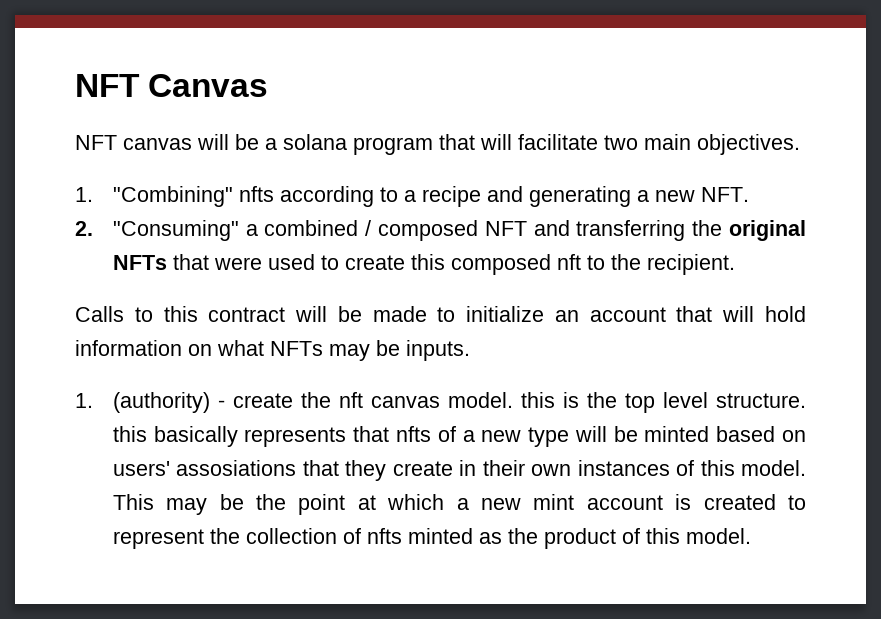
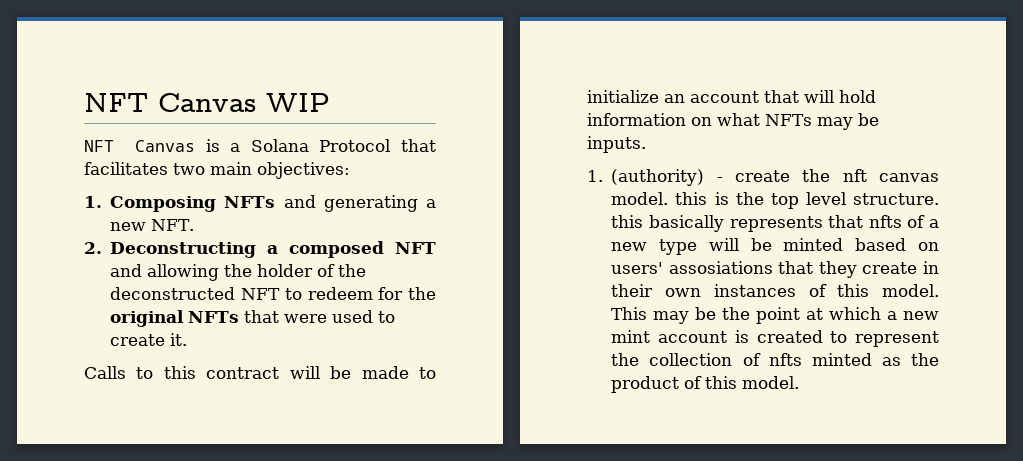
- NFT Canvas
- NFT canvas will be a solana program that will facilitate two main objectives.
- 1. "Combining" nfts according to a recipe and generating a new NFT.
+ NFT Canvas WIP
+ NFT Canvas is a Solana Protocol that facilitates two main objectives:
+ 1. Composing NFTs and generating a new NFT.
- 2. "Consuming" a combined / composed NFT and transferring the original NFTs that were used to create this composed nft to the recipient.
+ 2. Deconstructing a composed NFT and allowing the holder of the deconstructed NFT to redeem for the original NFTs that were used to create it.

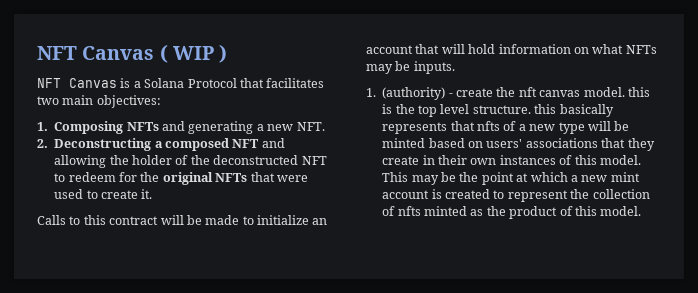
- NFT Canvas WIP
+ NFT Canvas ( WIP )
- 1. (authority) - create the nft canvas model. this is the top level structure. this basically represents that nfts of a new type will be minted based on users' assosiations that they create in their own instances of this model.
+ 1. (authority) - create the nft canvas model. this is the top level structure. this basically represents that nfts of a new type will be minted based on users' associations that they create in their own instances of this model.

